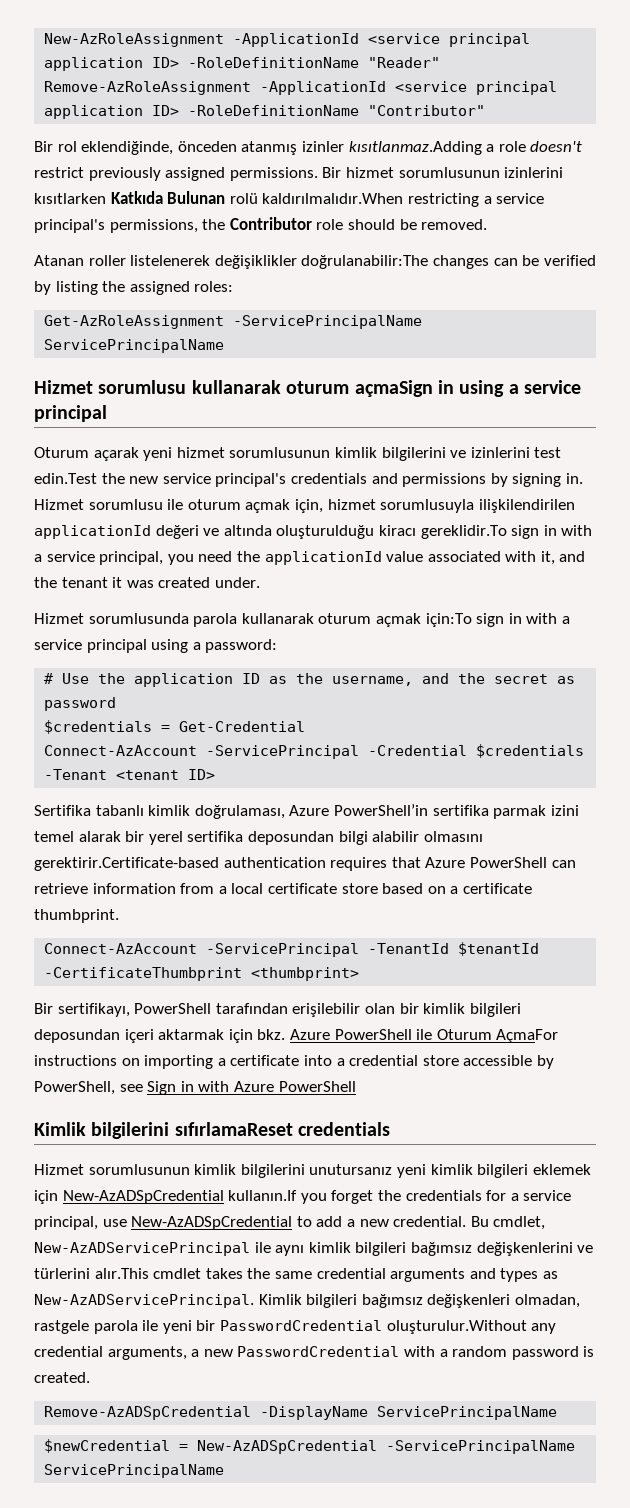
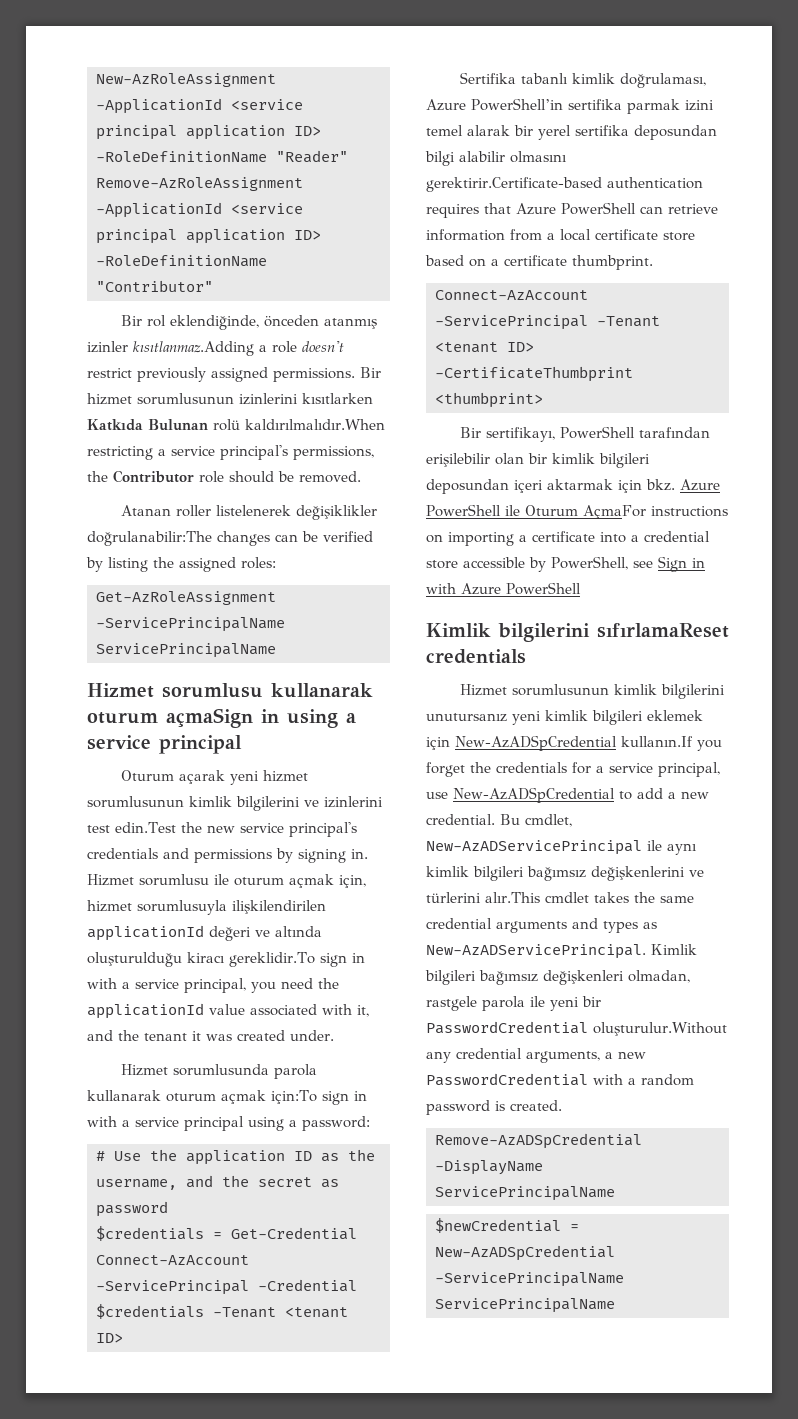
- Connect-AzAccount -ServicePrincipal -TenantId $tenantId -CertificateThumbprint <thumbprint>
+ Connect-AzAccount -ServicePrincipal -Tenant <tenant ID> -CertificateThumbprint <thumbprint>

